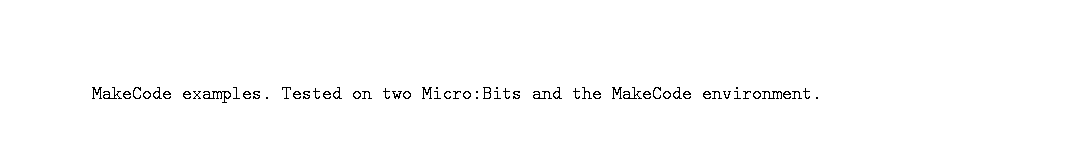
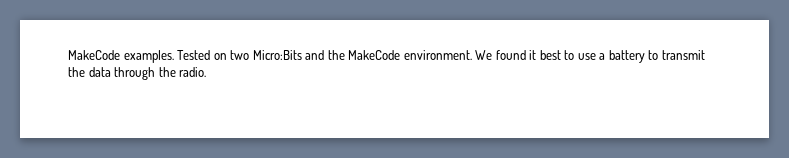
+ We found it best to use a battery to transmit the data through the radio.

